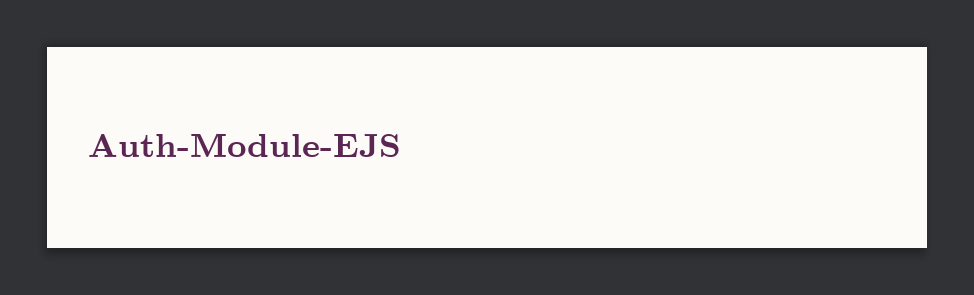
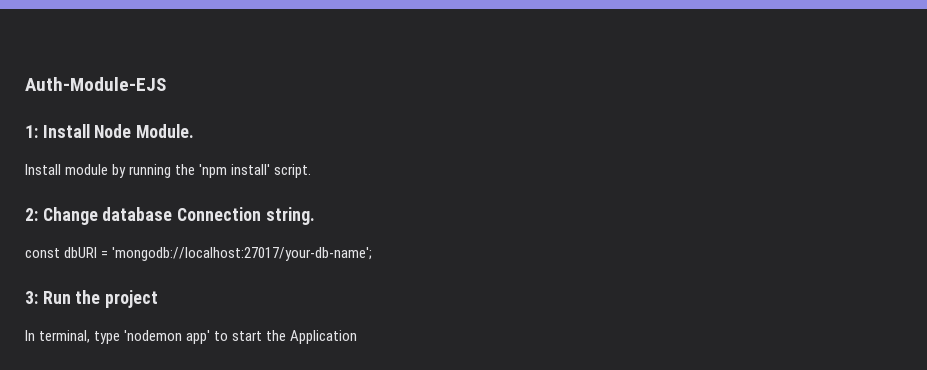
+ 1: Install Node Module.
+ Install module by running the 'npm install' script.
+ 2: Change database Connection string.
+ const dbURI = 'mongodb://localhost:27017/your-db-name';
+ 3: Run the project
+ In terminal, type 'nodemon app' to start the Application

